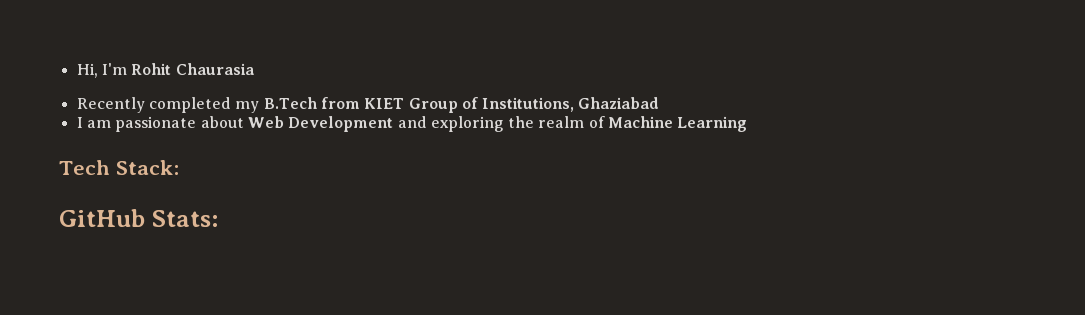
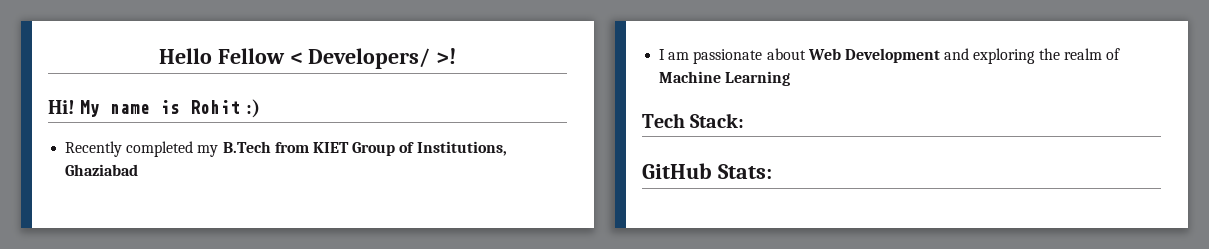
- Hi, I'm Rohit Chaurasia
+ Hello Fellow < Developers/ >!
+ Hi! My name is Rohit :)

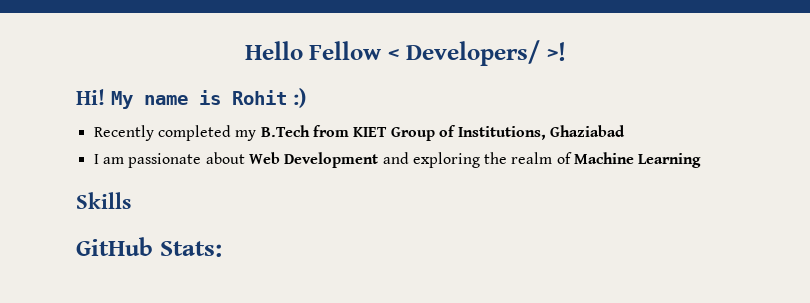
- Tech Stack:
+ Skills

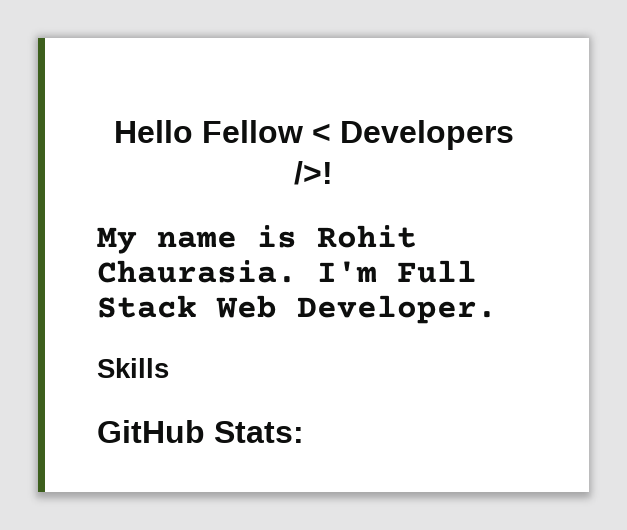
- Hello Fellow < Developers/ >!
- Hi! My name is Rohit :)
- Recently completed my B.Tech from KIET Group of Institutions, Ghaziabad
- I am passionate about Web Development and exploring the realm of Machine Learning
+ Hello Fellow < Developers />!
+ My name is Rohit Chaurasia. I'm Full Stack Web Developer.

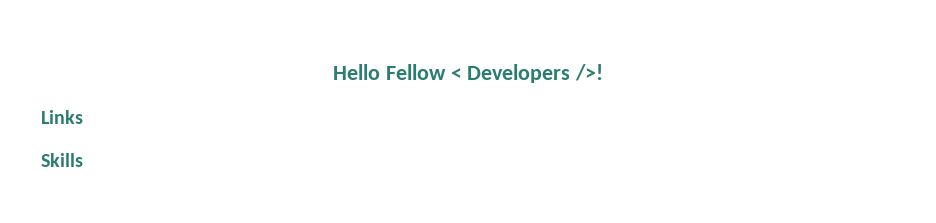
- My name is Rohit Chaurasia. I'm Full Stack Web Developer.
+ Links
- GitHub Stats:

